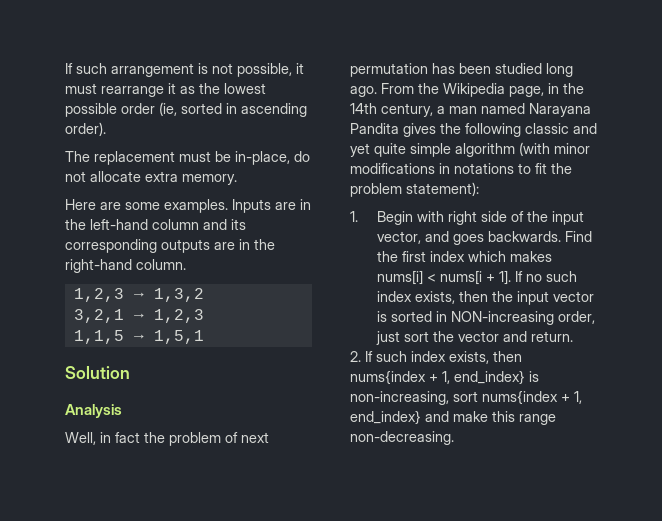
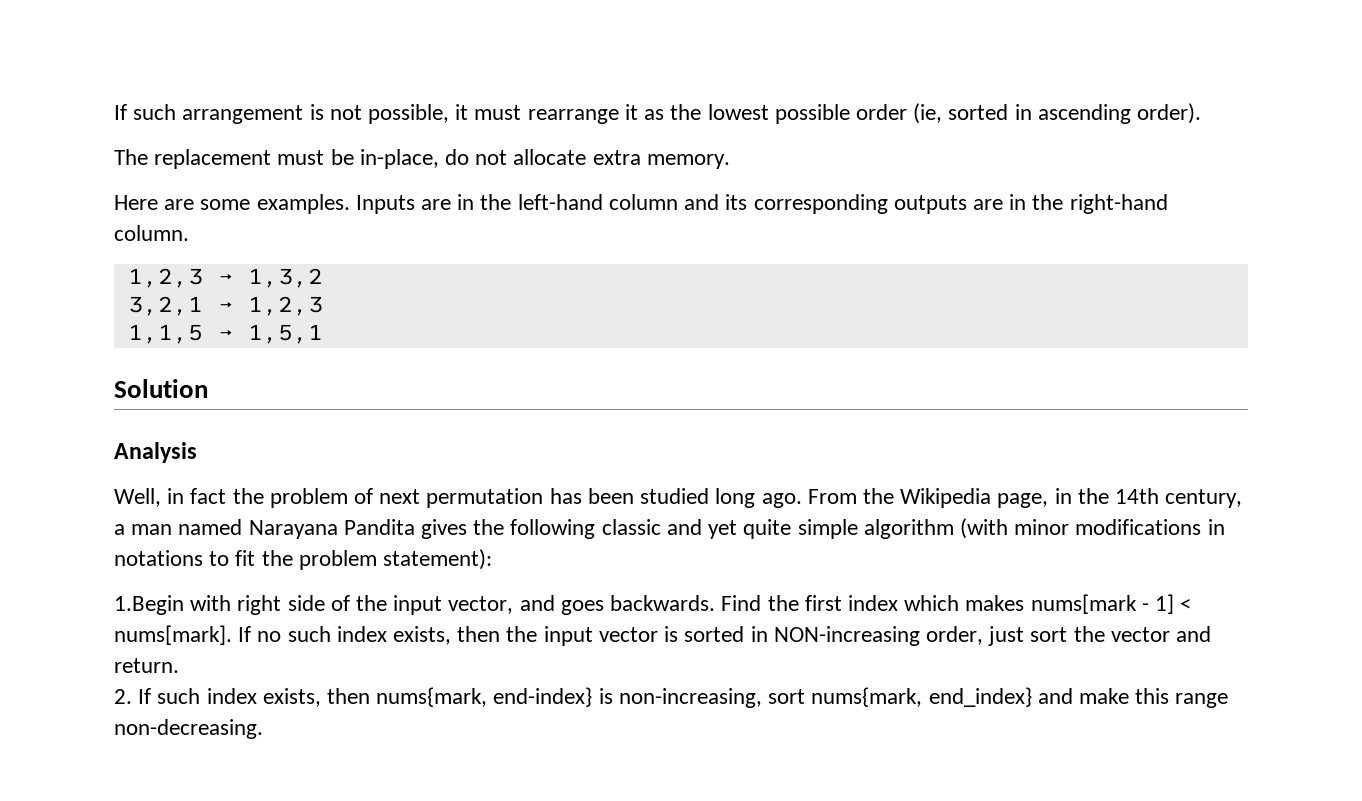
- 1. Begin with right side of the input vector, and goes backwards.
+ 1.Begin with right side of the input vector, and goes backwards.
- Find the first index which makes nums[i] < nums[i + 1].
+ Find the first index which makes nums[mark - 1] < nums[mark].
- 2. If such index exists, then nums{index + 1, end_index} is non-increasing, sort nums{index + 1, end_index} and make this range non-decreasing.
+ 2. If such index exists, then nums{mark, end-index} is non-increasing, sort nums{mark, end_index} and make this range non-decreasing.

